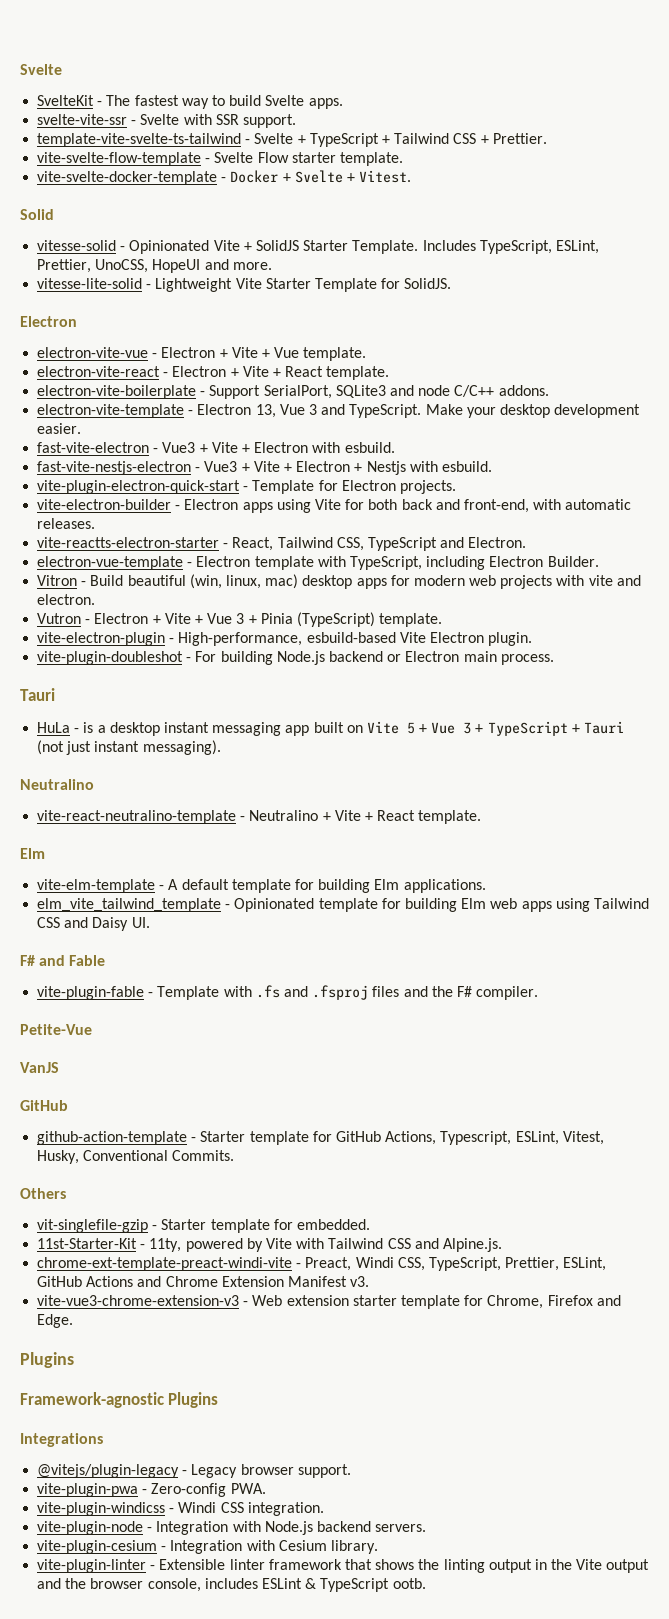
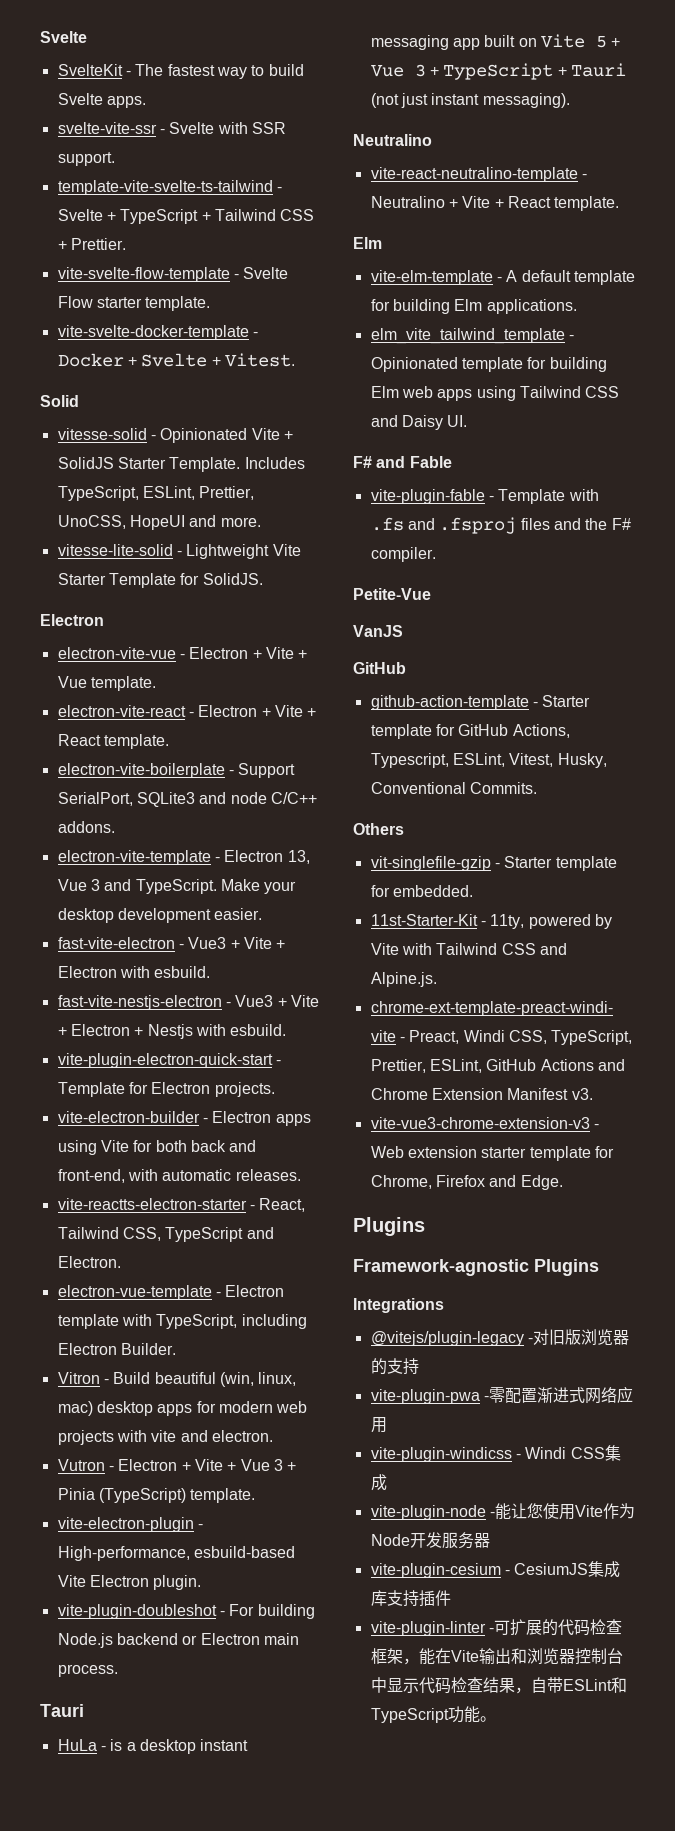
- @vitejs/plugin-legacy - Legacy browser support.
- vite-plugin-pwa - Zero-config PWA.
+ @vitejs/plugin-legacy -对旧版浏览器的支持
+ vite-plugin-pwa -零配置渐进式网络应用
- vite-plugin-windicss - Windi CSS integration.
+ vite-plugin-windicss - Windi CSS集成
- vite-plugin-node - Integration with Node.js backend servers.
- vite-plugin-cesium - Integration with Cesium library.
- vite-plugin-linter - Extensible linter framework that shows the linting output in the Vite output and the browser console, includes ESLint & TypeScript ootb.
+ vite-plugin-node -能让您使用Vite作为Node开发服务器
+ vite-plugin-cesium - CesiumJS集成库支持插件
+ vite-plugin-linter -可扩展的代码检查框架，能在Vite输出和浏览器控制台中显示代码检查结果，自带ESLint和TypeScript功能。

